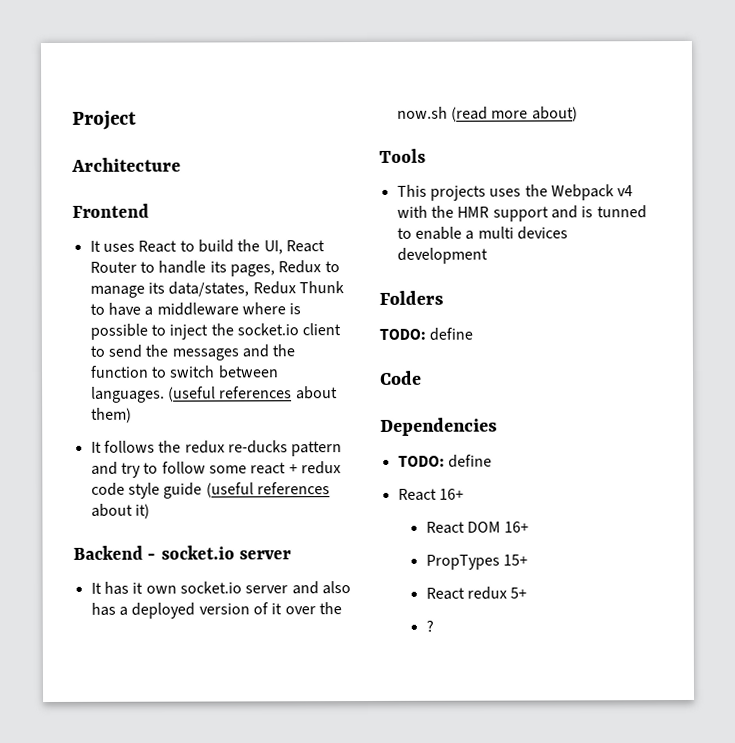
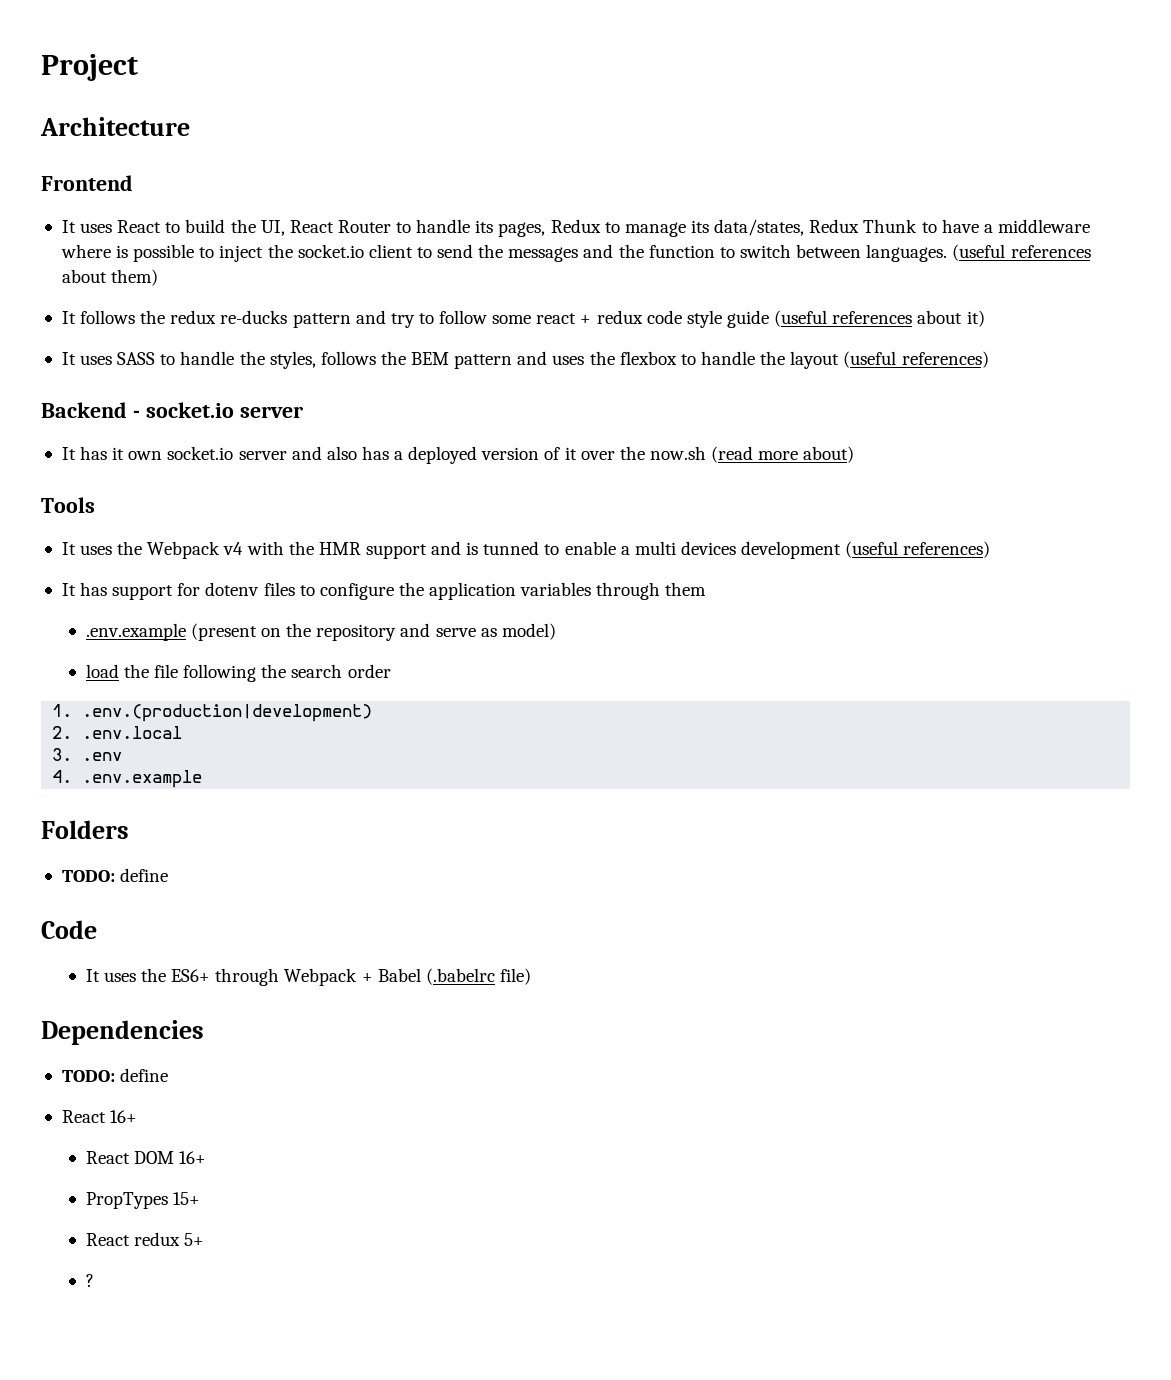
+ It uses SASS to handle the styles, follows the BEM pattern and uses the flexbox to handle the layout (useful references)
- This projects uses the Webpack v4 with the HMR support and is tunned to enable a multi devices development
+ It uses the Webpack v4 with the HMR support and is tunned to enable a multi devices development (useful references)
+ It has support for dotenv files to configure the application variables through them
+ .env.example (present on the repository and serve as model)
+ load the file following the search order
+ 1. .env.(production|development)
+ 2. .env.local
+ 3. .env
+ 4. .env.example
  Folders
  TODO: define
  Code
+ It uses the ES6+ through Webpack + Babel (.babelrc file)

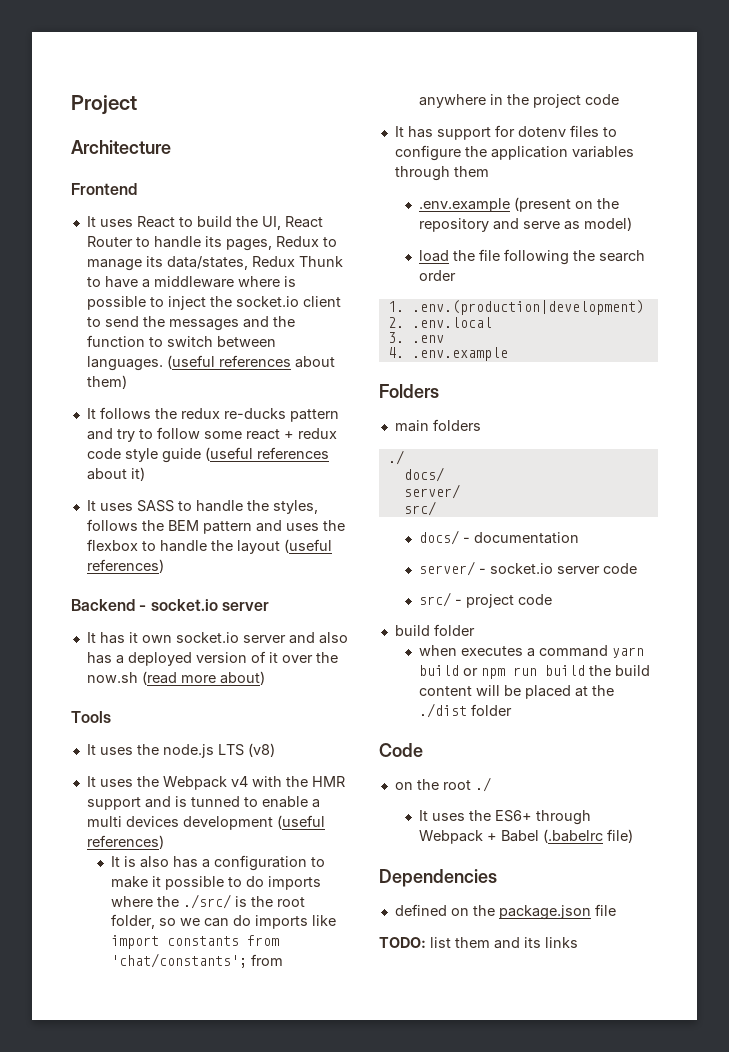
+ It uses the node.js LTS (v8)
+ It is also has a configuration to make it possible to do imports where the ./src/ is the root folder, so we can do imports like import constants from 'chat/constants'; from anywhere in the project code
  Folders
- TODO: define
+ main folders
+ ./
+ docs/
+ server/
+ src/
+ docs/ - documentation
+ server/ - socket.io server code
+ src/ - project code
+ build folder
+ when executes a command yarn build or npm run build the build content will be placed at the ./dist folder
  Code
+ on the root ./
  Dependencies
- TODO: define
- React 16+
- React DOM 16+
- PropTypes 15+
- React redux 5+
- ?
+ defined on the package.json file
+ TODO: list them and its links

